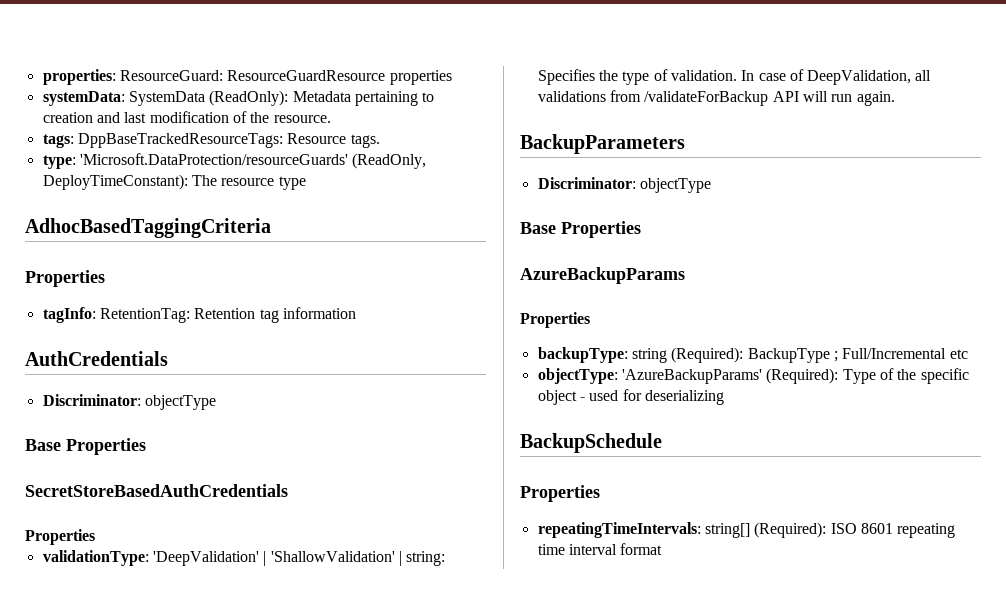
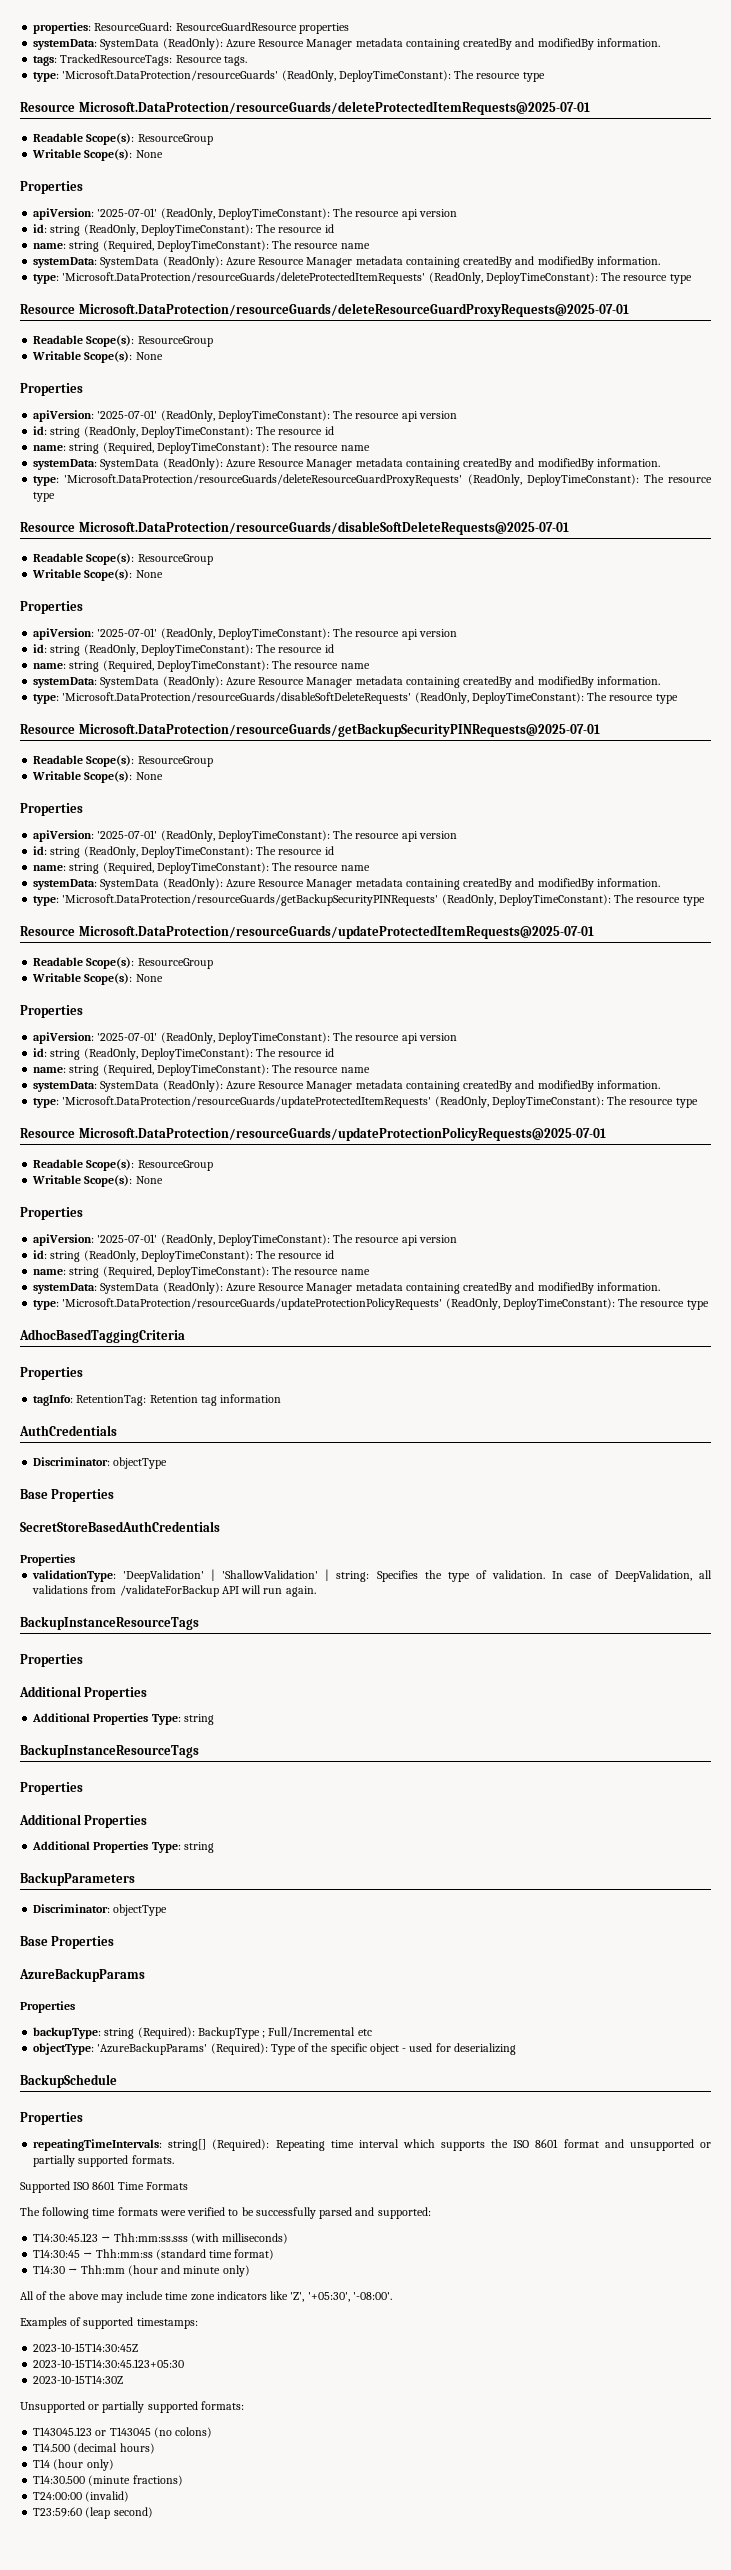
  properties: ResourceGuard: ResourceGuardResource properties
- systemData: SystemData (ReadOnly): Metadata pertaining to creation and last modification of the resource.
+ systemData: SystemData (ReadOnly): Azure Resource Manager metadata containing createdBy and modifiedBy information.
- tags: DppBaseTrackedResourceTags: Resource tags.
+ tags: TrackedResourceTags: Resource tags.
+ Resource Microsoft.DataProtection/resourceGuards/deleteProtectedItemRequests@2025-07-01
+ Readable Scope(s): ResourceGroup
+ Writable Scope(s): None
+ Properties
+ apiVersion: '2025-07-01' (ReadOnly, DeployTimeConstant): The resource api version
+ id: string (ReadOnly, DeployTimeConstant): The resource id
+ name: string (Required, DeployTimeConstant): The resource name
+ systemData: SystemData (ReadOnly): Azure Resource Manager metadata containing createdBy and modifiedBy information.
+ type: 'Microsoft.DataProtection/resourceGuards/deleteProtectedItemRequests' (ReadOnly, DeployTimeConstant): The resource type
+ Resource Microsoft.DataProtection/resourceGuards/deleteResourceGuardProxyRequests@2025-07-01
+ Readable Scope(s): ResourceGroup
+ Writable Scope(s): None
+ Properties
+ apiVersion: '2025-07-01' (ReadOnly, DeployTimeConstant): The resource api version
+ id: string (ReadOnly, DeployTimeConstant): The resource id
+ name: string (Required, DeployTimeConstant): The resource name
+ systemData: SystemData (ReadOnly): Azure Resource Manager metadata containing createdBy and modifiedBy information.
+ type: 'Microsoft.DataProtection/resourceGuards/deleteResourceGuardProxyRequests' (ReadOnly, DeployTimeConstant): The resource type
+ Resource Microsoft.DataProtection/resourceGuards/disableSoftDeleteRequests@2025-07-01
+ Readable Scope(s): ResourceGroup
+ Writable Scope(s): None
+ Properties
+ apiVersion: '2025-07-01' (ReadOnly, DeployTimeConstant): The resource api version
+ id: string (ReadOnly, DeployTimeConstant): The resource id
+ name: string (Required, DeployTimeConstant): The resource name
+ systemData: SystemData (ReadOnly): Azure Resource Manager metadata containing createdBy and modifiedBy information.
+ type: 'Microsoft.DataProtection/resourceGuards/disableSoftDeleteRequests' (ReadOnly, DeployTimeConstant): The resource type
+ Resource Microsoft.DataProtection/resourceGuards/getBackupSecurityPINRequests@2025-07-01
+ Readable Scope(s): ResourceGroup
+ Writable Scope(s): None
+ Properties
+ apiVersion: '2025-07-01' (ReadOnly, DeployTimeConstant): The resource api version
+ id: string (ReadOnly, DeployTimeConstant): The resource id
+ name: string (Required, DeployTimeConstant): The resource name
+ systemData: SystemData (ReadOnly): Azure Resource Manager metadata containing createdBy and modifiedBy information.
+ type: 'Microsoft.DataProtection/resourceGuards/getBackupSecurityPINRequests' (ReadOnly, DeployTimeConstant): The resource type
+ Resource Microsoft.DataProtection/resourceGuards/updateProtectedItemRequests@2025-07-01
+ Readable Scope(s): ResourceGroup
+ Writable Scope(s): None
+ Properties
+ apiVersion: '2025-07-01' (ReadOnly, DeployTimeConstant): The resource api version
+ id: string (ReadOnly, DeployTimeConstant): The resource id
+ name: string (Required, DeployTimeConstant): The resource name
+ systemData: SystemData (ReadOnly): Azure Resource Manager metadata containing createdBy and modifiedBy information.
+ type: 'Microsoft.DataProtection/resourceGuards/updateProtectedItemRequests' (ReadOnly, DeployTimeConstant): The resource type
+ Resource Microsoft.DataProtection/resourceGuards/updateProtectionPolicyRequests@2025-07-01
+ Readable Scope(s): ResourceGroup
+ Writable Scope(s): None
+ Properties
+ apiVersion: '2025-07-01' (ReadOnly, DeployTimeConstant): The resource api version
+ id: string (ReadOnly, DeployTimeConstant): The resource id
+ name: string (Required, DeployTimeConstant): The resource name
+ systemData: SystemData (ReadOnly): Azure Resource Manager metadata containing createdBy and modifiedBy information.
+ type: 'Microsoft.DataProtection/resourceGuards/updateProtectionPolicyRequests' (ReadOnly, DeployTimeConstant): The resource type
  In case of DeepValidation, all validations from /validateForBackup API will run again.
+ BackupInstanceResourceTags
+ Properties
+ Additional Properties
+ Additional Properties Type: string
+ BackupInstanceResourceTags
+ Properties
+ Additional Properties
+ Additional Properties Type: string
- repeatingTimeIntervals: string[] (Required): ISO 8601 repeating time interval format
+ repeatingTimeIntervals: string[] (Required): Repeating time interval which supports the ISO 8601 format and unsupported or partially supported formats.
+ Supported ISO 8601 Time Formats
+ The following time formats were verified to be successfully parsed and supported:
+ T14:30:45.123 → Thh:mm:ss.sss (with milliseconds)
+ T14:30:45 → Thh:mm:ss (standard time format)
+ T14:30 → Thh:mm (hour and minute only)
+ All of the above may include time zone indicators like 'Z', '+05:30', '-08:00'.
+ Examples of supported timestamps:
+ 2023-10-15T14:30:45Z
+ 2023-10-15T14:30:45.123+05:30
+ 2023-10-15T14:30Z
+ Unsupported or partially supported formats:
+ T143045.123 or T143045 (no colons)
+ T14.500 (decimal hours)
+ T14 (hour only)
+ T14:30.500 (minute fractions)
+ T24:00:00 (invalid)
+ T23:59:60 (leap second)

